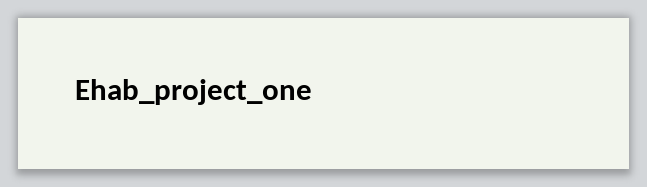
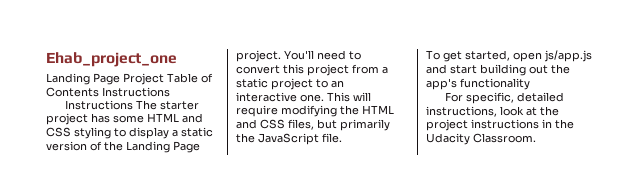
+ Landing Page Project Table of Contents Instructions
+ Instructions The starter project has some HTML and CSS styling to display a static version of the Landing Page project. You'll need to convert this project from a static project to an interactive one. This will require modifying the HTML and CSS files, but primarily the JavaScript file.
+ To get started, open js/app.js and start building out the app's functionality
+ For specific, detailed instructions, look at the project instructions in the Udacity Classroom.

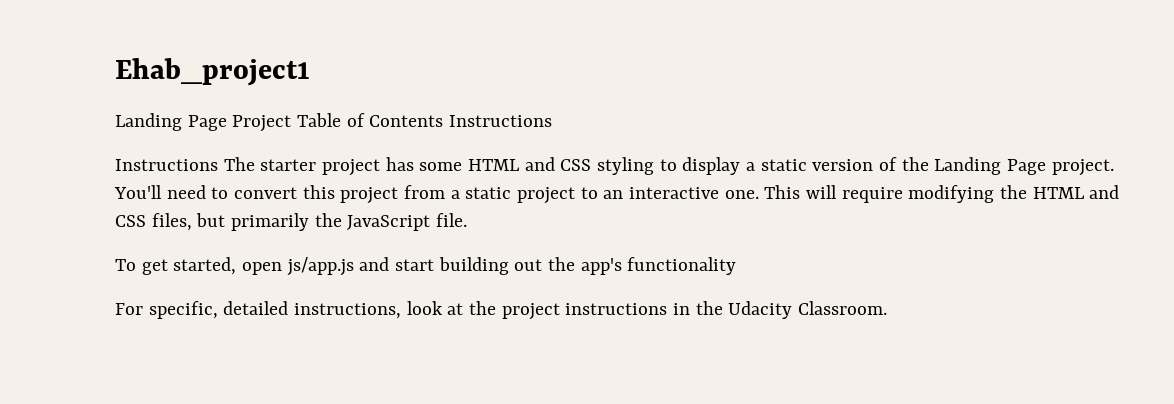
- Ehab_project_one
+ Ehab_project1

